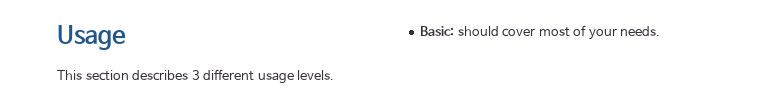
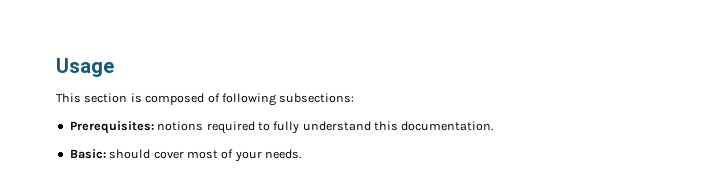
- This section describes 3 different usage levels.
+ This section is composed of following subsections:
+ Prerequisites: notions required to fully understand this documentation.

